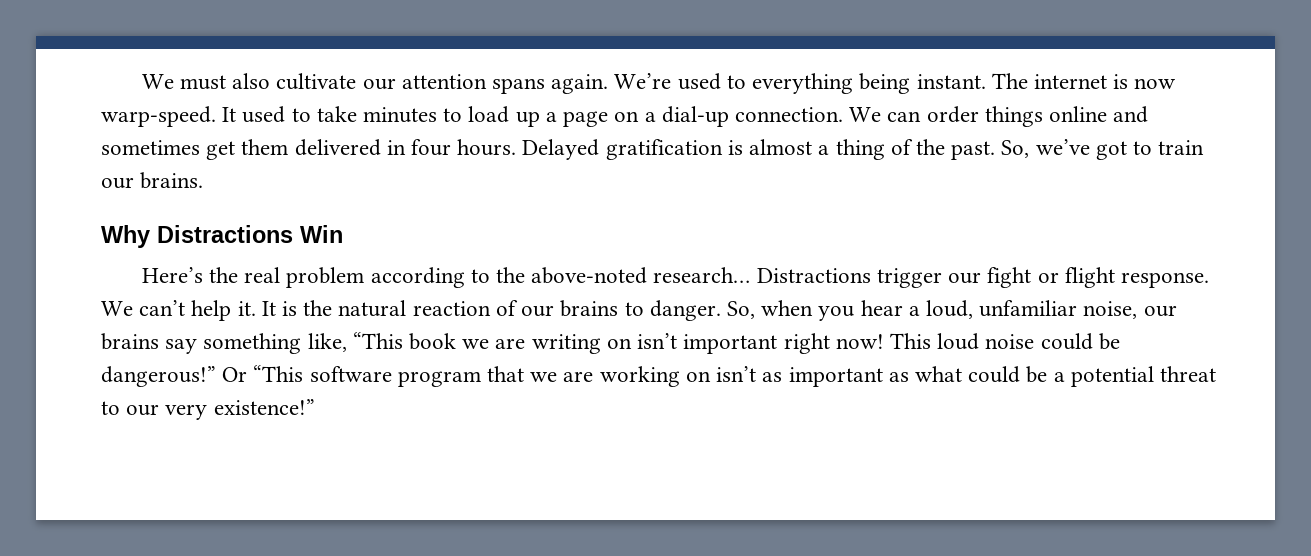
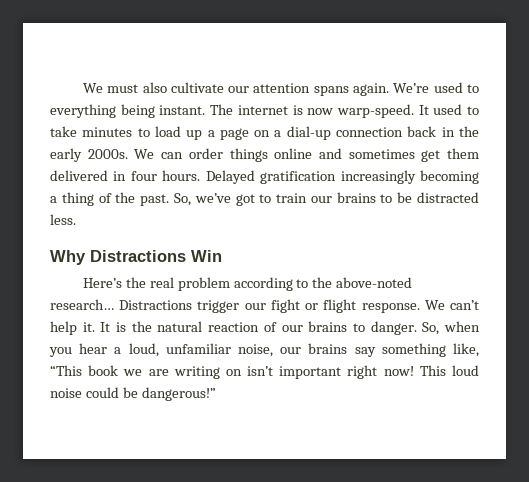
- It used to take minutes to load up a page on a dial-up connection.
+ It used to take minutes to load up a page on a dial-up connection back in the early 2000s.
- Delayed gratification is almost a thing of the past.
+ Delayed gratification increasingly becoming a thing of the past.
- So, we’ve got to train our brains.
+ So, we’ve got to train our brains to be distracted less.
- Or “This software program that we are working on isn’t as important as what could be a potential threat to our very existence!”

